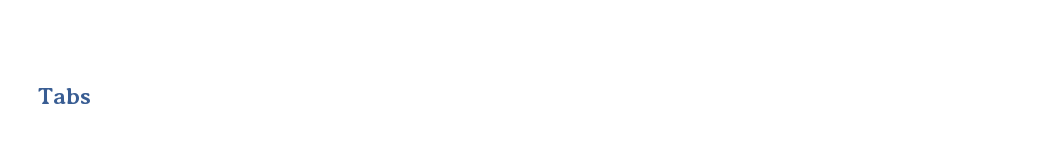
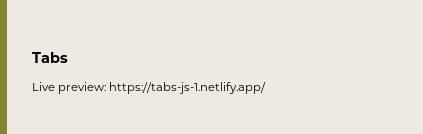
+ Live preview: https://tabs-js-1.netlify.app/

